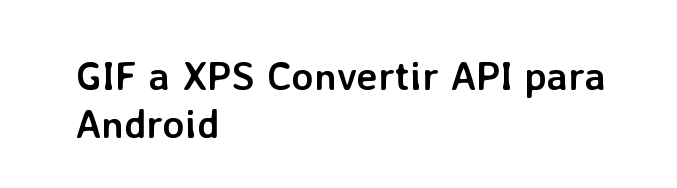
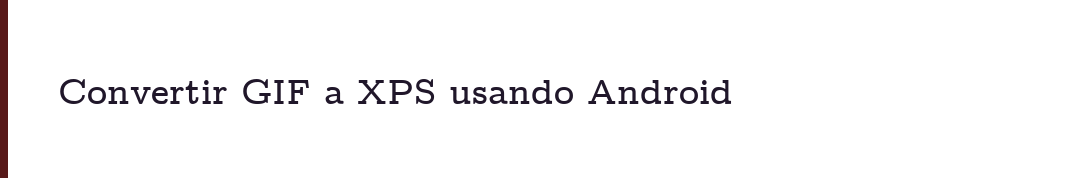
- GIF a XPS Convertir API para Android
+ Convertir GIF a XPS usando Android

